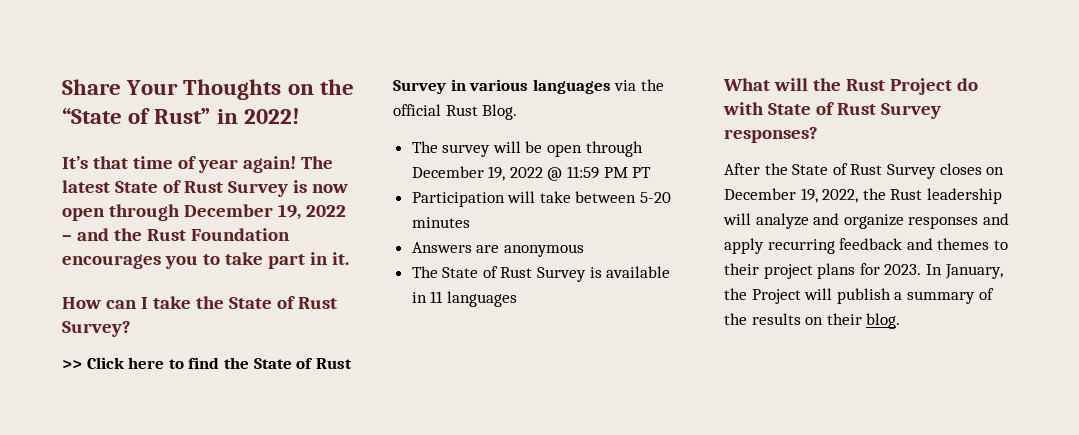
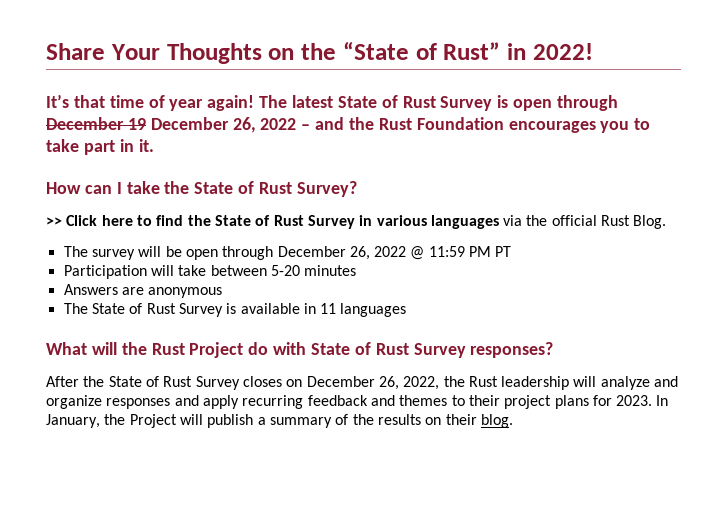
- The latest State of Rust Survey is now open through December 19, 2022 – and the Rust Foundation encourages you to take part in it.
+ The latest State of Rust Survey is open through December 19 December 26, 2022 – and the Rust Foundation encourages you to take part in it.
- The survey will be open through December 19, 2022 @ 11:59 PM PT
+ The survey will be open through December 26, 2022 @ 11:59 PM PT
- After the State of Rust Survey closes on December 19, 2022, the Rust leadership will analyze and organize responses and apply recurring feedback and themes to their project plans for 2023.
+ After the State of Rust Survey closes on December 26, 2022, the Rust leadership will analyze and organize responses and apply recurring feedback and themes to their project plans for 2023.

